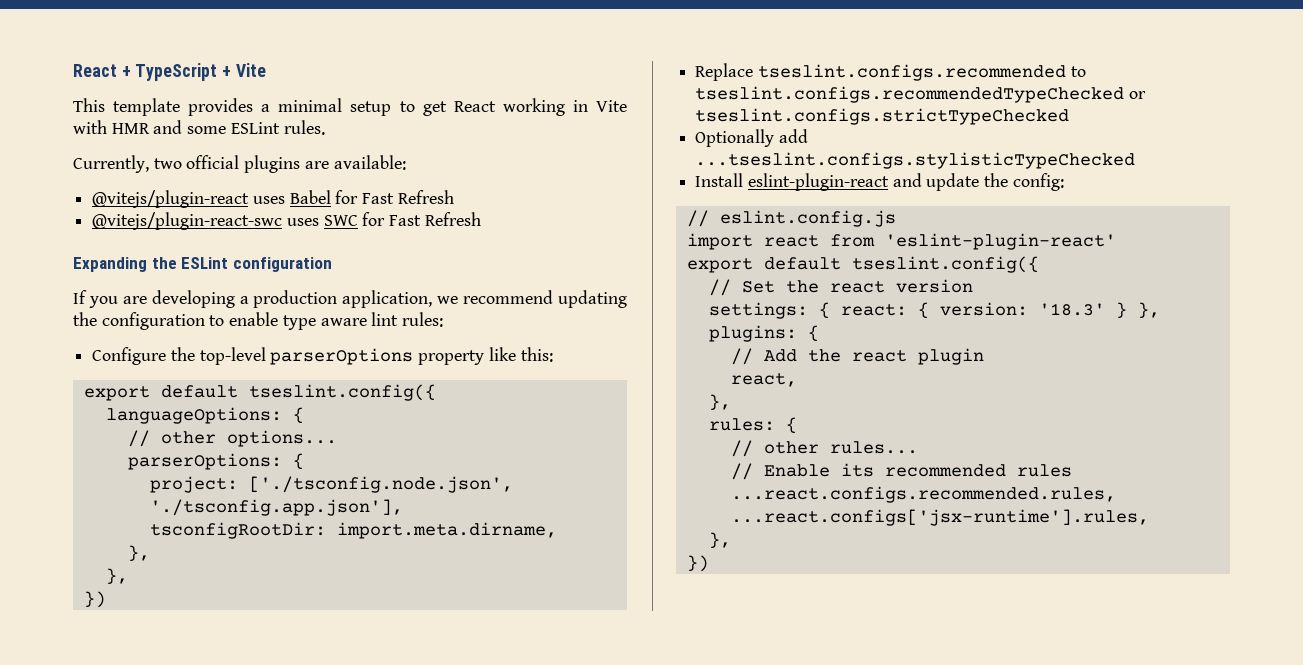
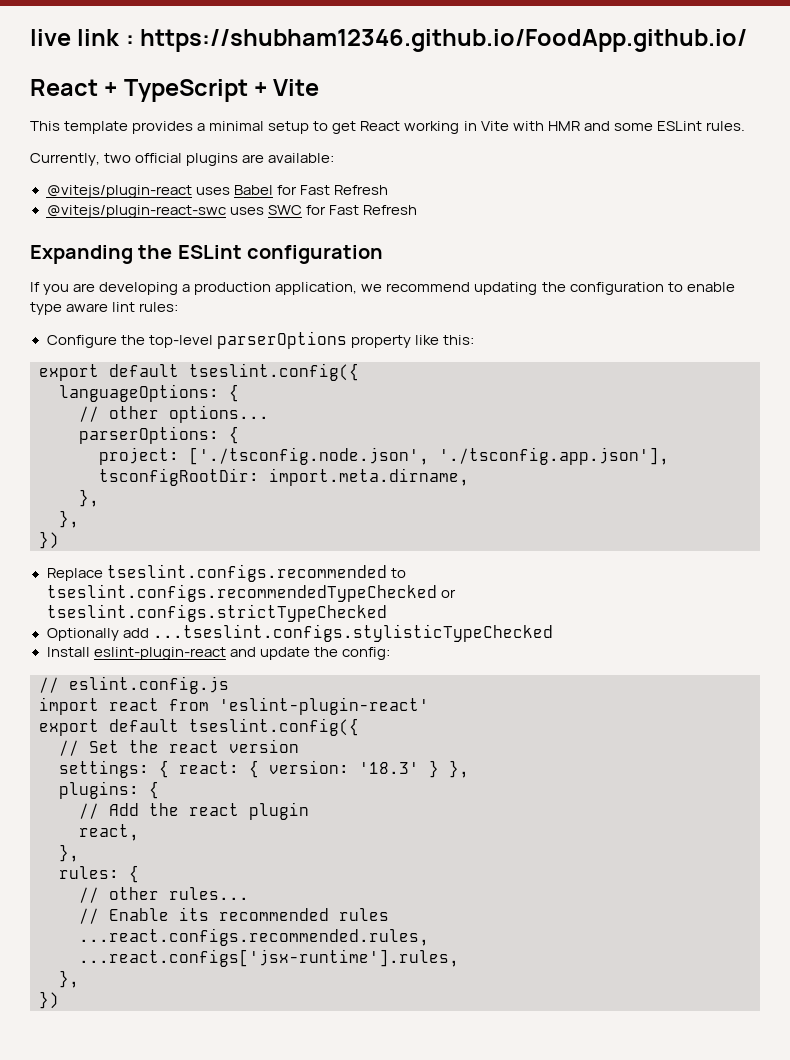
+ live link : https://shubham12346.github.io/FoodApp.github.io/

